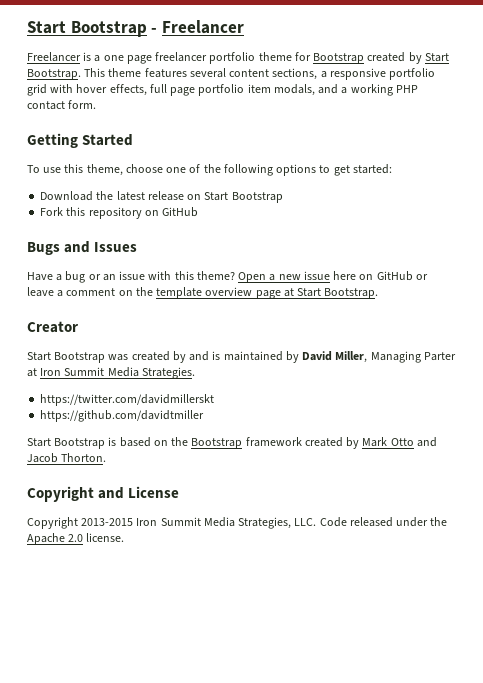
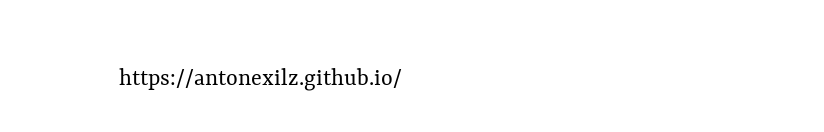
- Start Bootstrap - Freelancer
- Freelancer is a one page freelancer portfolio theme for Bootstrap created by Start Bootstrap. This theme features several content sections, a responsive portfolio grid with hover effects, full page portfolio item modals, and a working PHP contact form.
- Getting Started
- To use this theme, choose one of the following options to get started:
- Download the latest release on Start Bootstrap
- Fork this repository on GitHub
- Bugs and Issues
- Have a bug or an issue with this theme? Open a new issue here on GitHub or leave a comment on the template overview page at Start Bootstrap.
- Creator
- Start Bootstrap was created by and is maintained by David Miller, Managing Parter at Iron Summit Media Strategies.
- https://twitter.com/davidmillerskt
- https://github.com/davidtmiller
- Start Bootstrap is based on the Bootstrap framework created by Mark Otto and Jacob Thorton.
- Copyright and License
- Copyright 2013-2015 Iron Summit Media Strategies, LLC. Code released under the Apache 2.0 license.
+ https://antonexilz.github.io/

